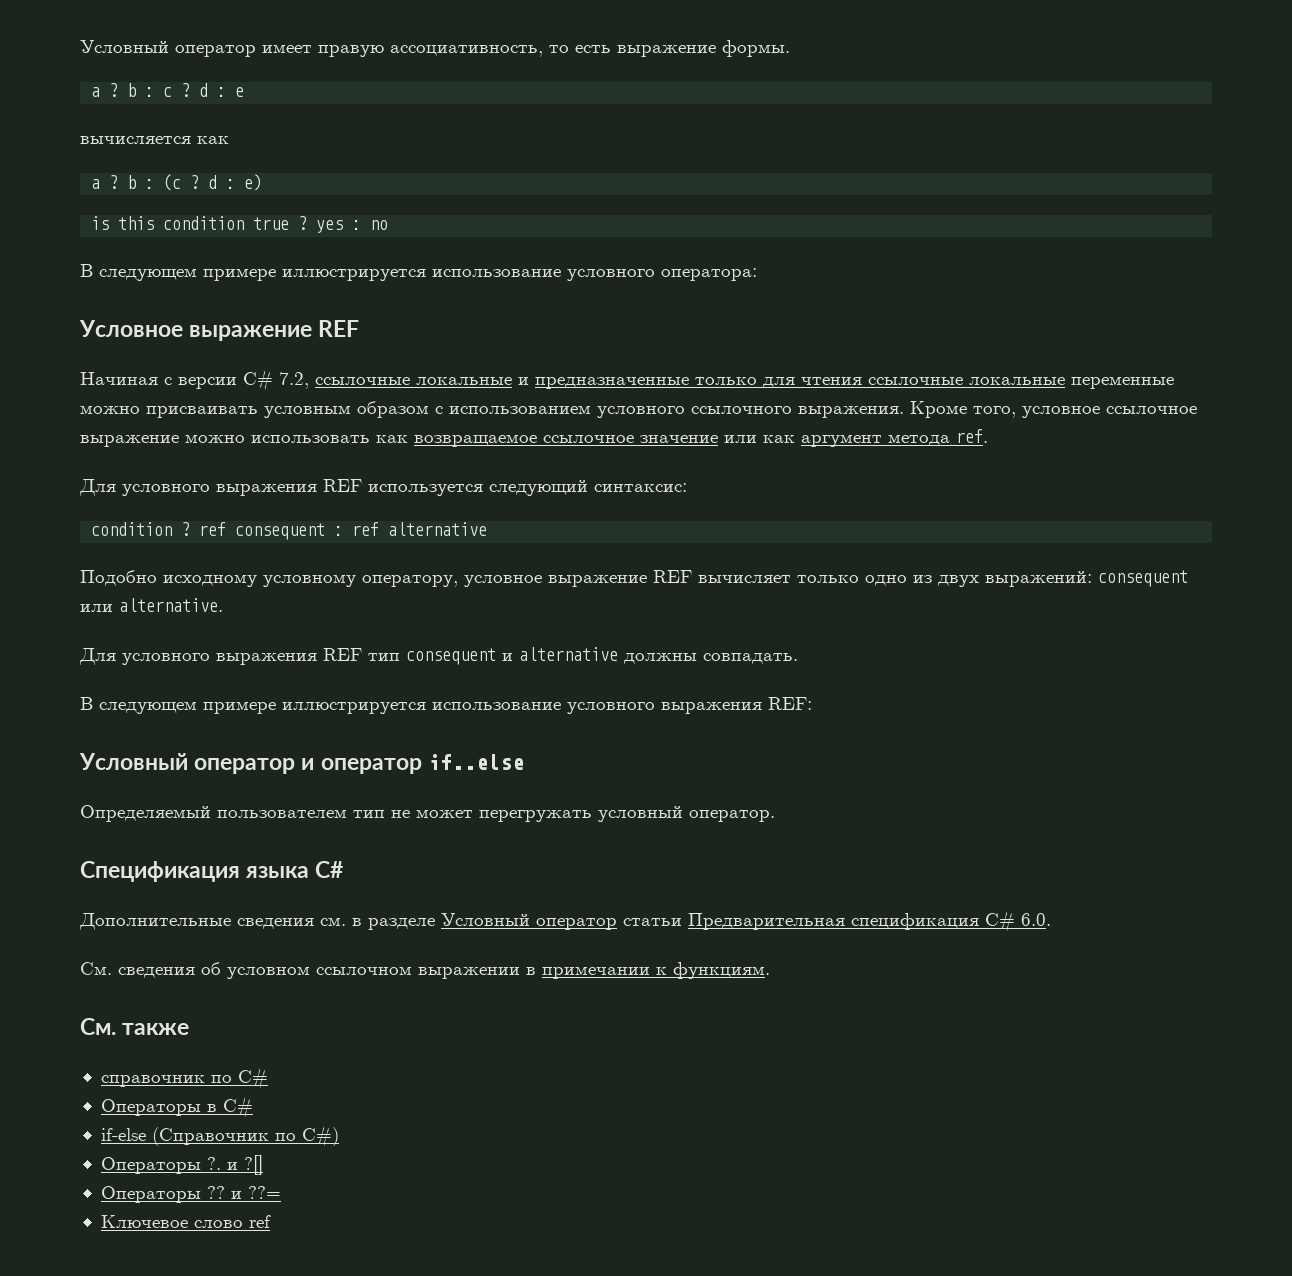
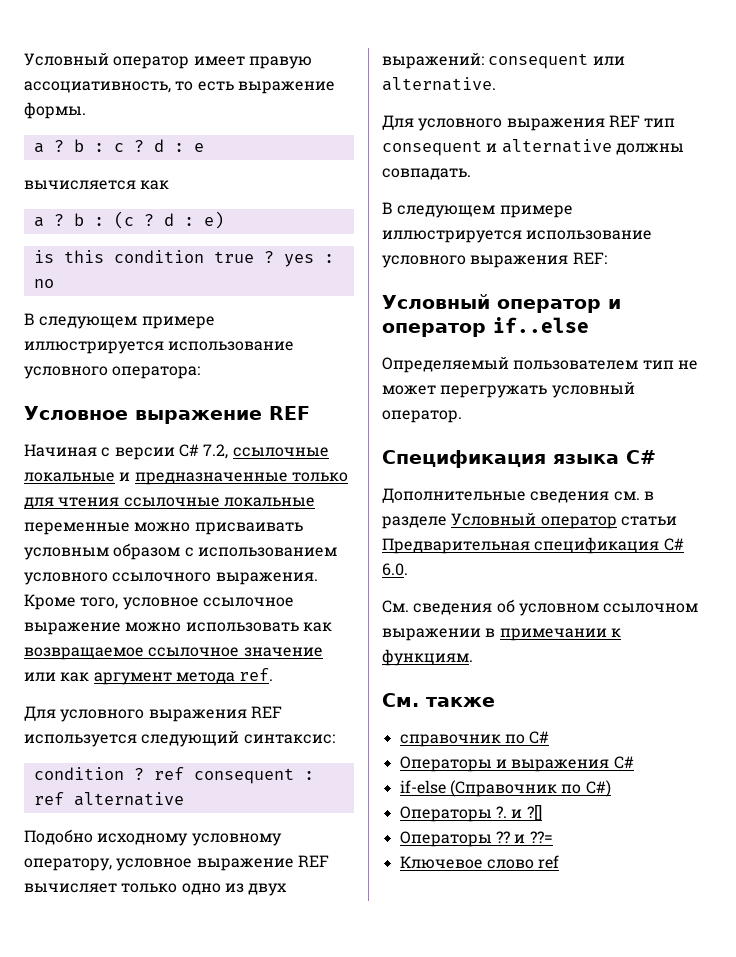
- Операторы в C#
+ Операторы и выражения C#

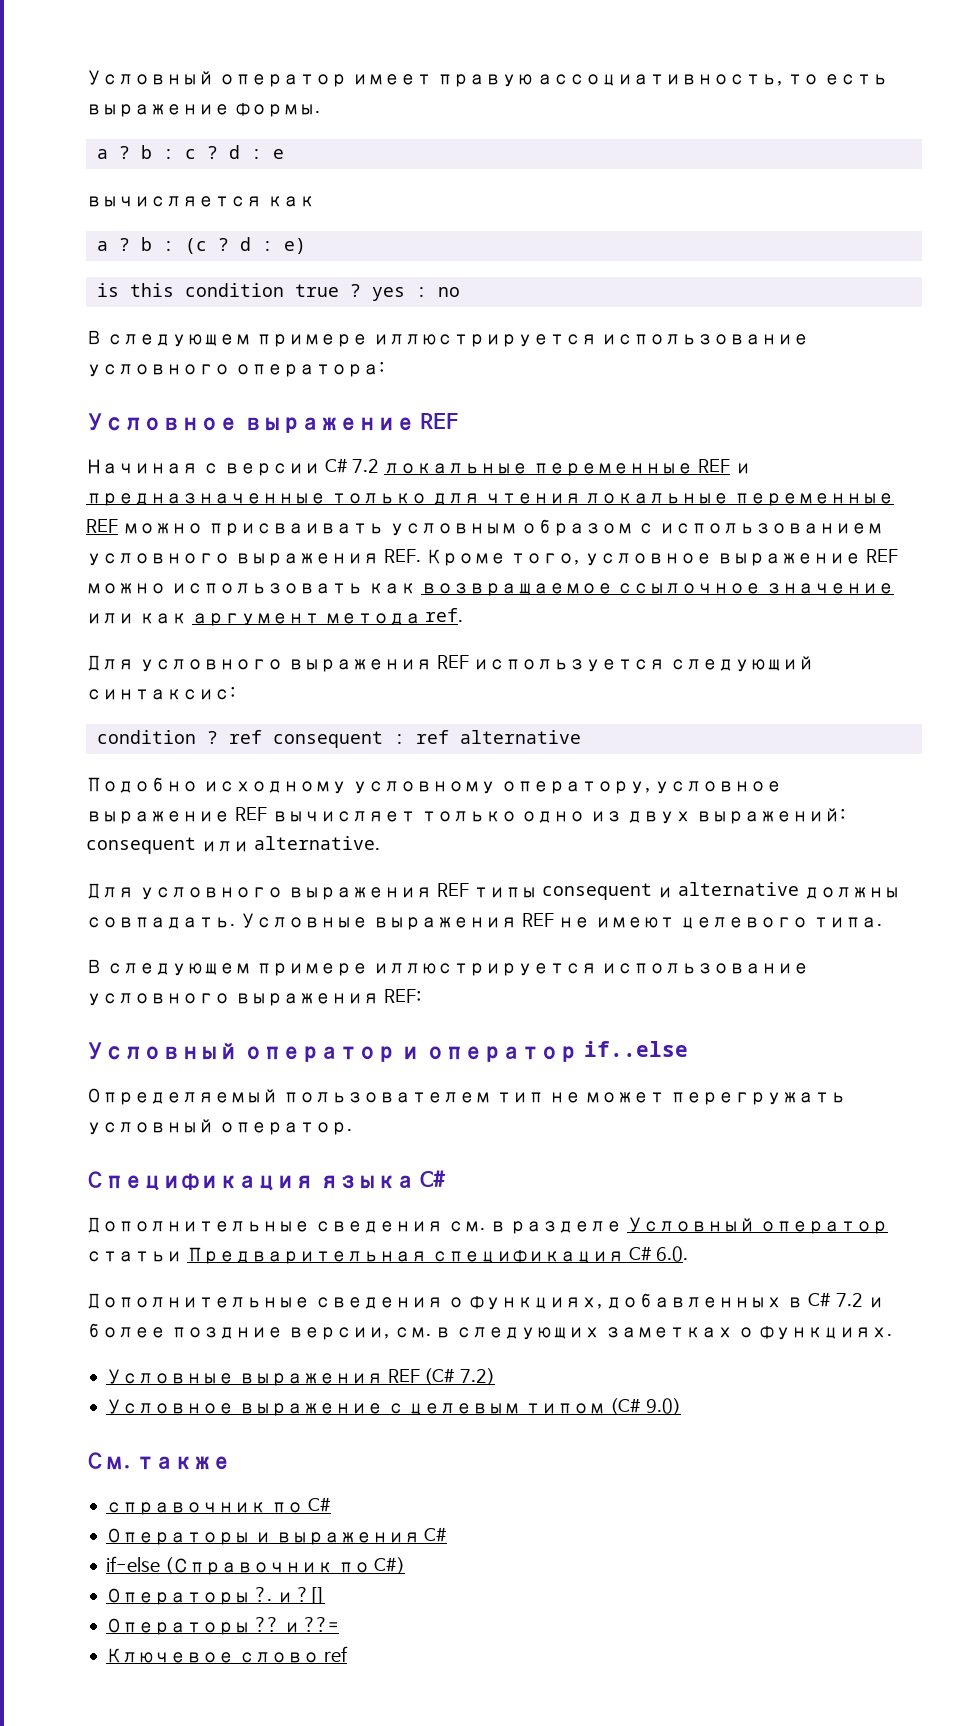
- Начиная с версии C# 7.2, ссылочные локальные и предназначенные только для чтения ссылочные локальные переменные можно присваивать условным образом с использованием условного ссылочного выражения. Кроме того, условное ссылочное выражение можно использовать как возвращаемое ссылочное значение или как аргумент метода ref.
+ Начиная с версии C# 7.2 локальные переменные REF и предназначенные только для чтения локальные переменные REF можно присваивать условным образом с использованием условного выражения REF. Кроме того, условное выражение REF можно использовать как возвращаемое ссылочное значение или как аргумент метода ref.
- Для условного выражения REF тип consequent и alternative должны совпадать.
+ Для условного выражения REF типы consequent и alternative должны совпадать. Условные выражения REF не имеют целевого типа.
- См. сведения об условном ссылочном выражении в примечании к функциям.
+ Дополнительные сведения о функциях, добавленных в C# 7.2 и более поздние версии, см. в следующих заметках о функциях.
+ Условные выражения REF (C# 7.2)
+ Условное выражение с целевым типом (C# 9.0)

